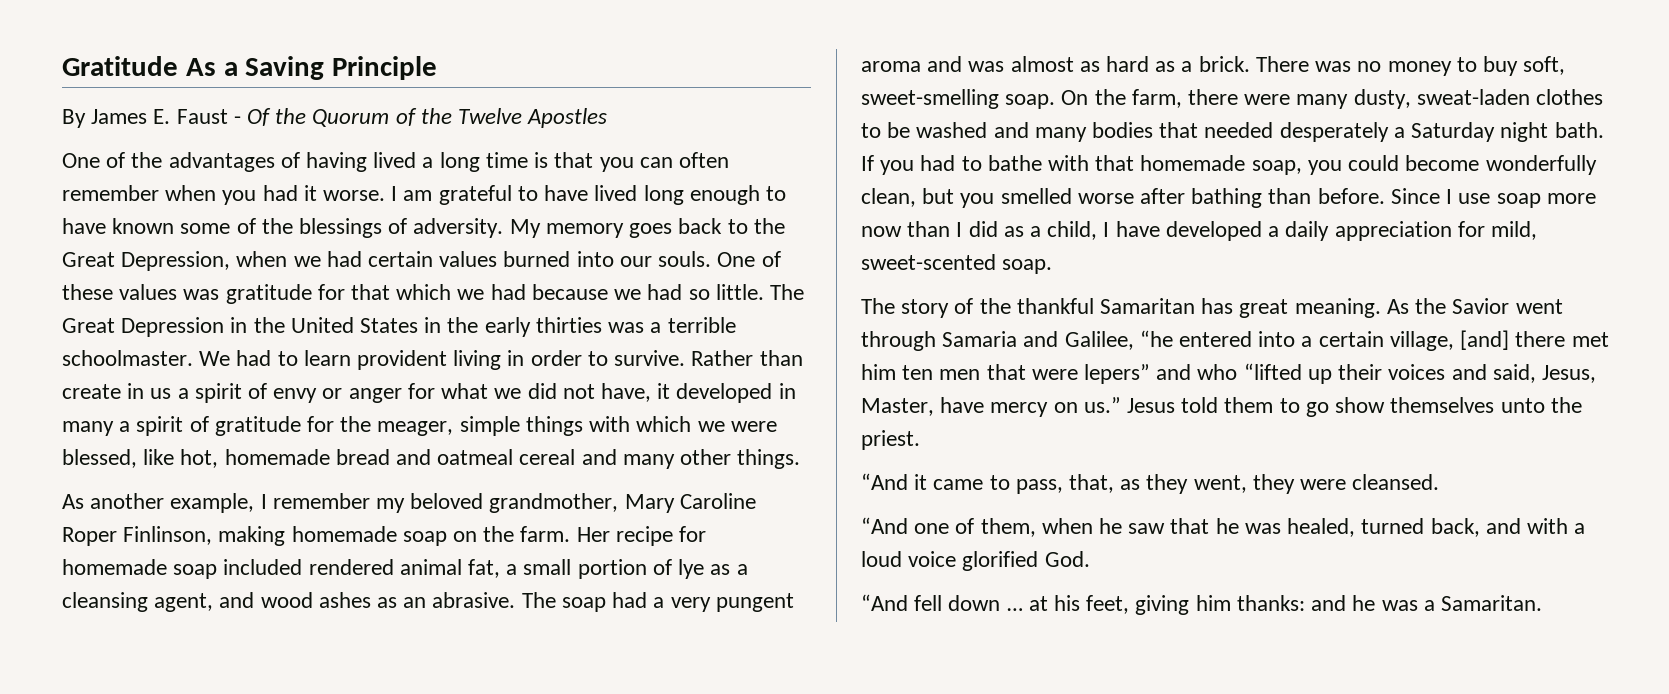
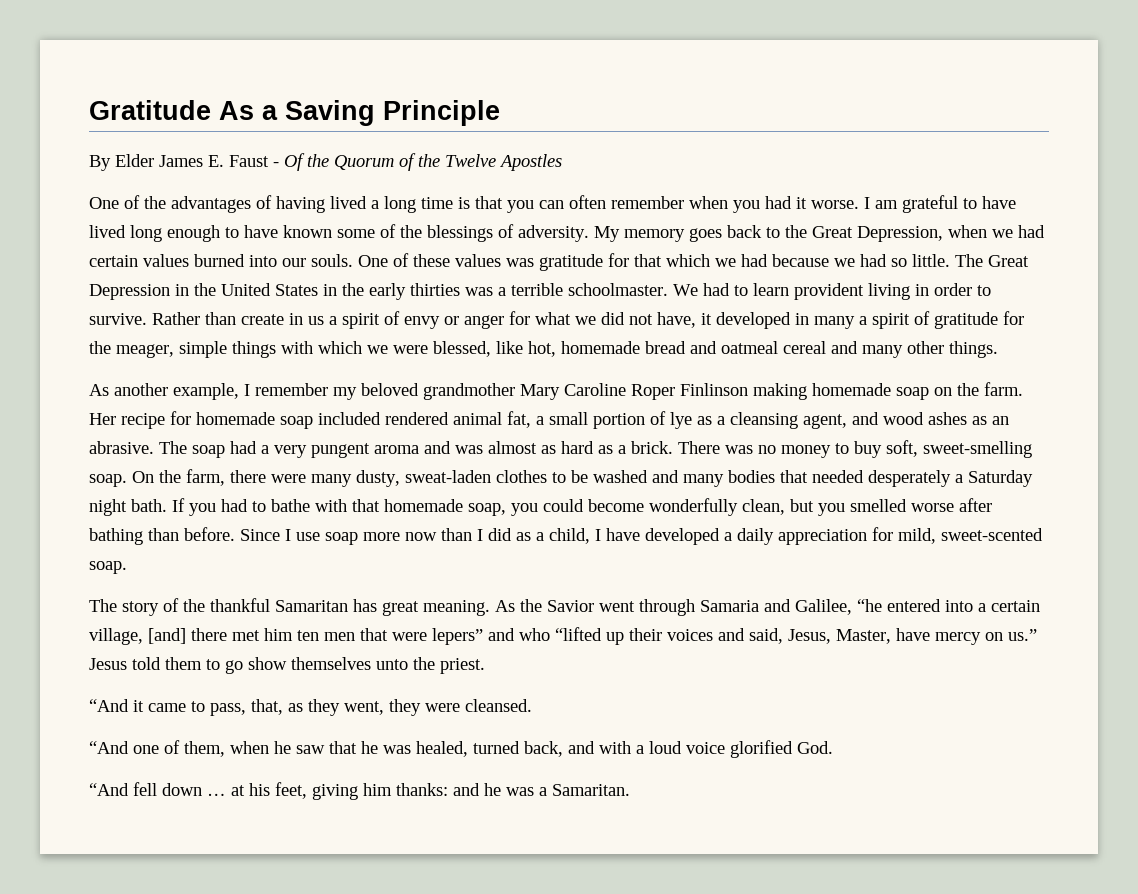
- By James E. Faust - Of the Quorum of the Twelve Apostles
+ By Elder James E. Faust - Of the Quorum of the Twelve Apostles
- As another example, I remember my beloved grandmother, Mary Caroline Roper Finlinson, making homemade soap on the farm.
+ As another example, I remember my beloved grandmother Mary Caroline Roper Finlinson making homemade soap on the farm.

